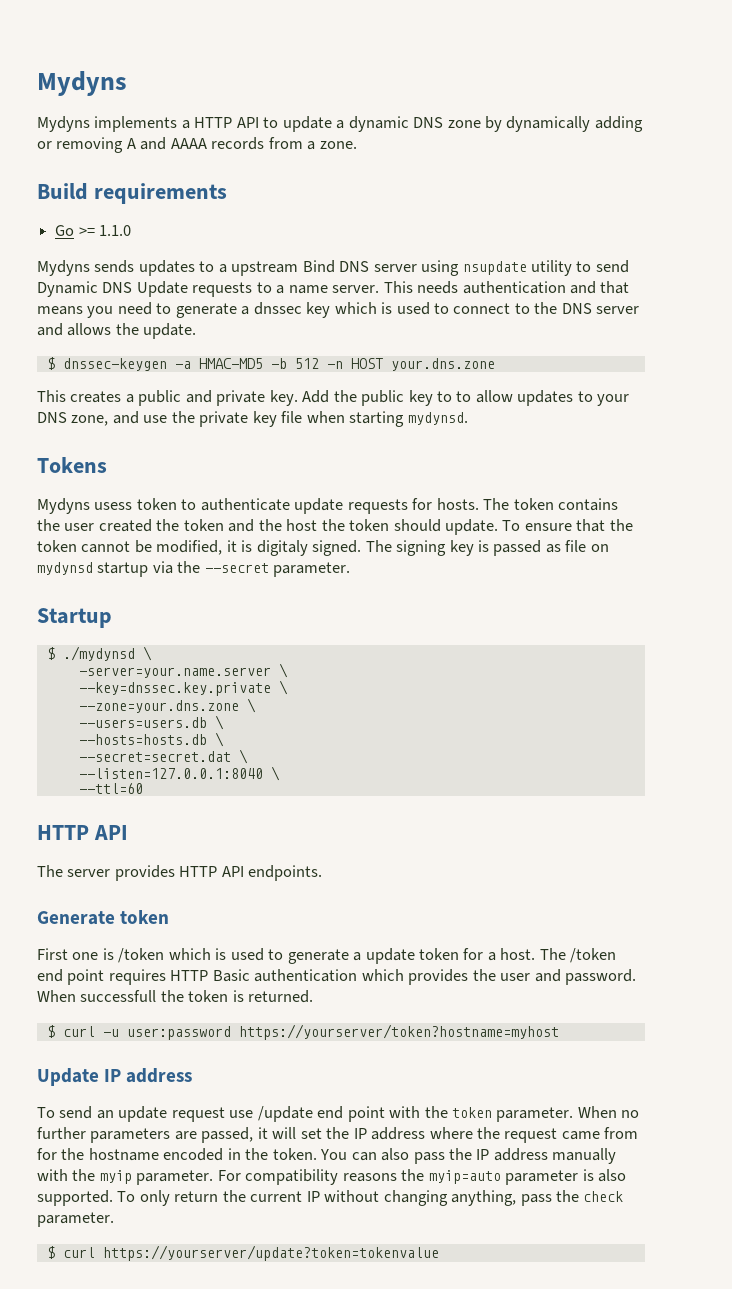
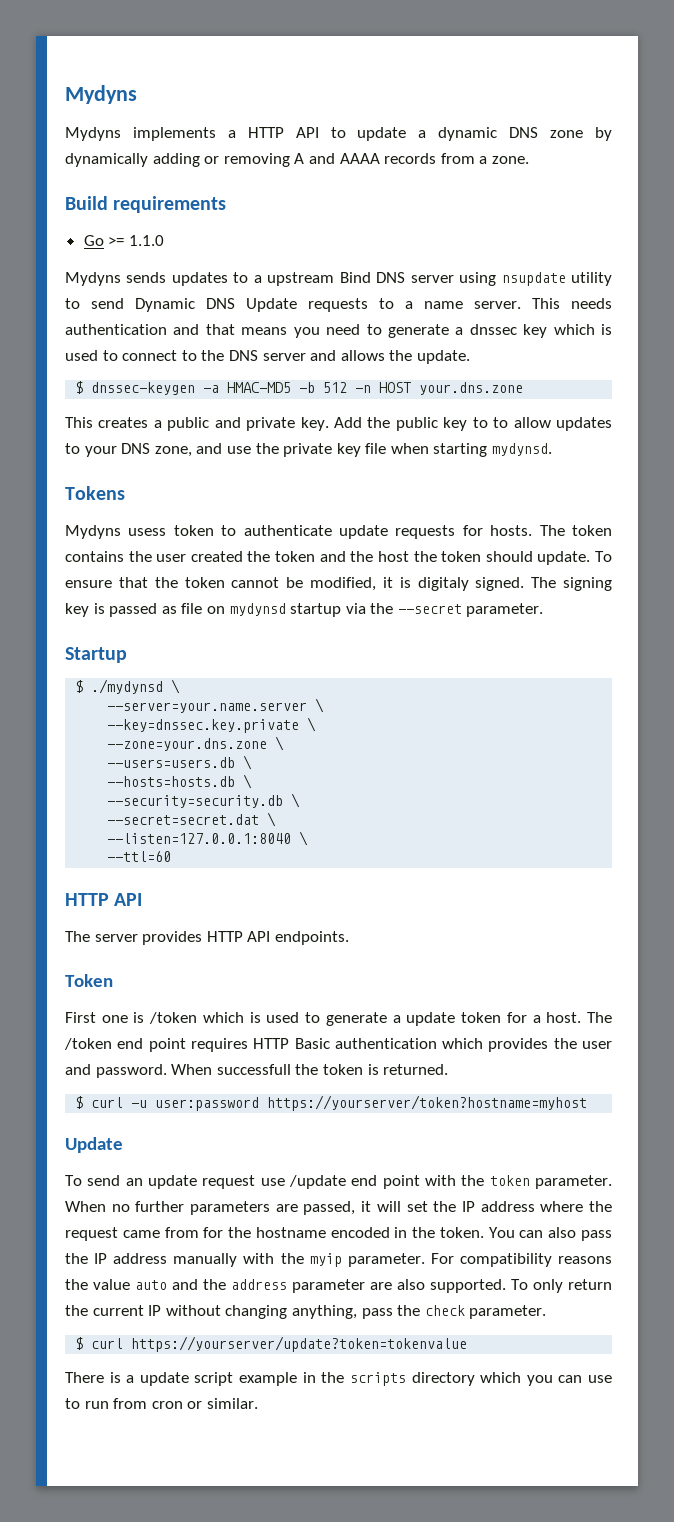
- -server=your.name.server \
+ --server=your.name.server \
+ --security=security.db \
- Generate token
+ Token
  $ curl -u user:password https://yourserver/token?hostname=myhost
- Update IP address
+ Update
- For compatibility reasons the myip=auto parameter is also supported.
+ For compatibility reasons the value auto and the address parameter are also supported.
+ There is a update script example in the scripts directory which you can use to run from cron or similar.

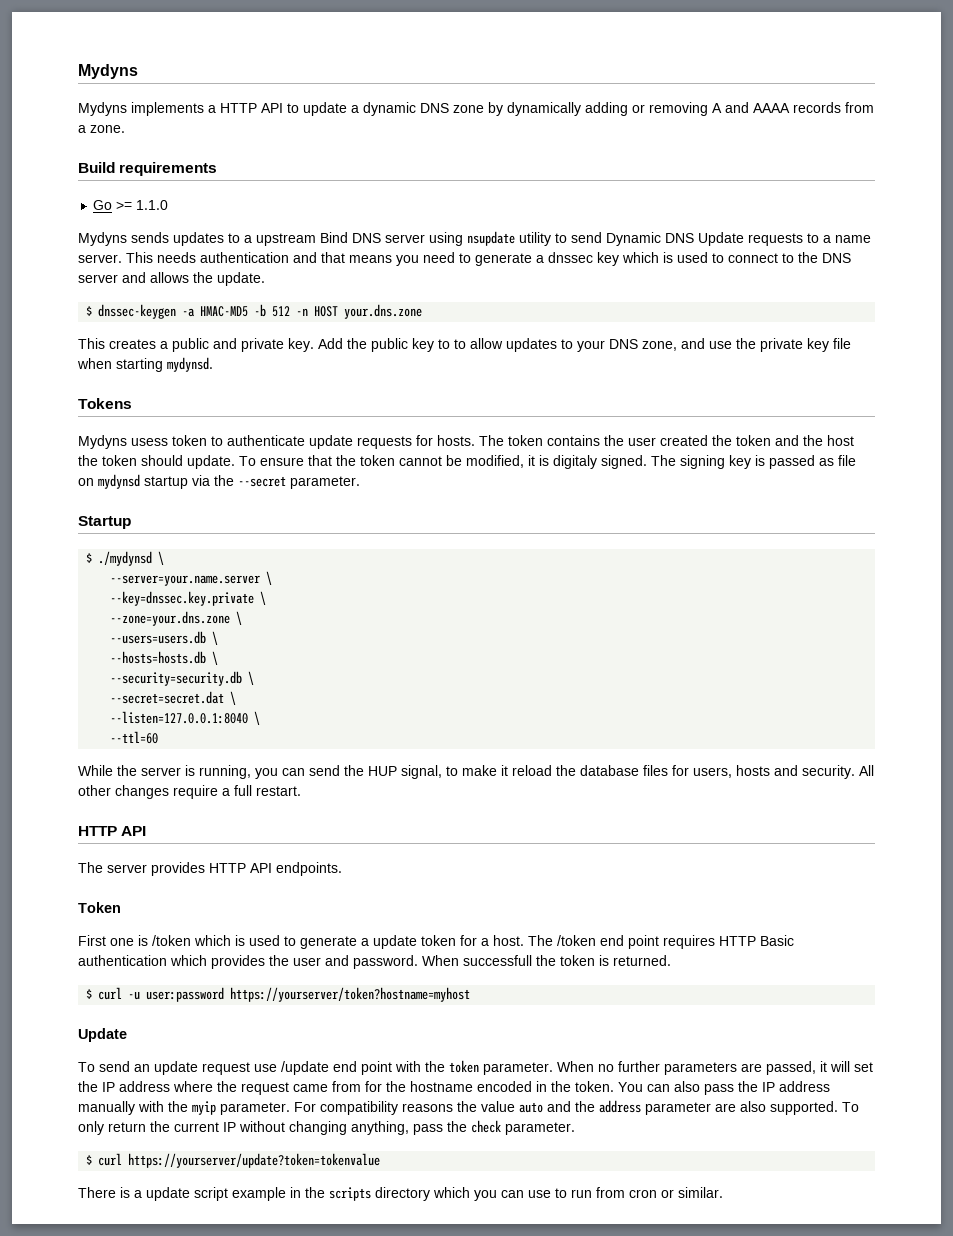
+ While the server is running, you can send the HUP signal, to make it reload the database files for users, hosts and security. All other changes require a full restart.

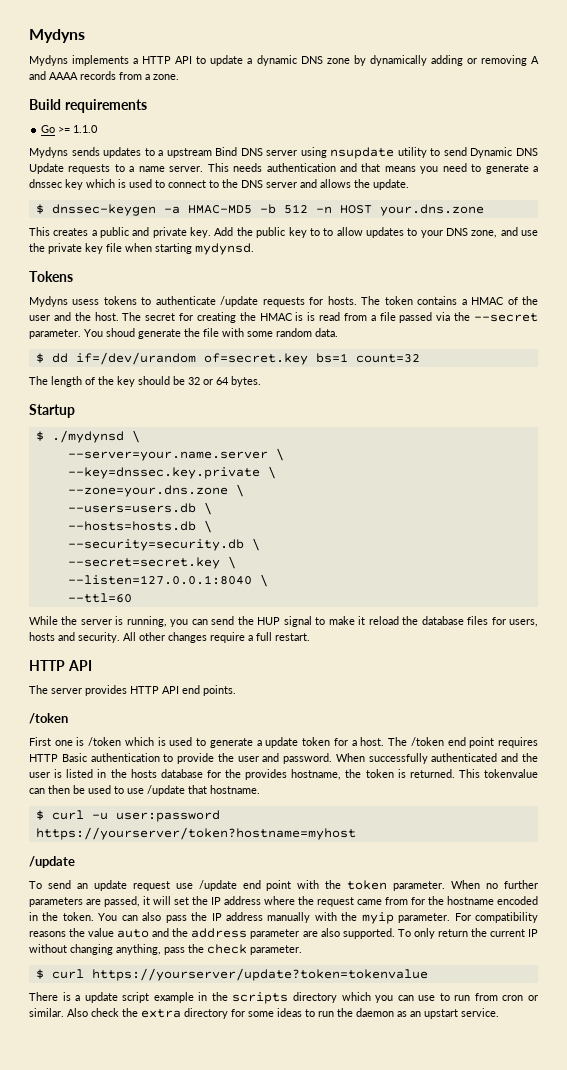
- Mydyns usess token to authenticate update requests for hosts.
+ Mydyns usess tokens to authenticate /update requests for hosts.
- The token contains the user created the token and the host the token should update. To ensure that the token cannot be modified, it is digitaly signed. The signing key is passed as file on mydynsd startup via the --secret parameter.
+ The token contains a HMAC of the user and the host. The secret for creating the HMAC is is read from a file passed via the --secret parameter. You shoud generate the file with some random data.
+ $ dd if=/dev/urandom of=secret.key bs=1 count=32
+ The length of the key should be 32 or 64 bytes.
- --secret=secret.dat \
+ --secret=secret.key \
- While the server is running, you can send the HUP signal, to make it reload the database files for users, hosts and security.
+ While the server is running, you can send the HUP signal to make it reload the database files for users, hosts and security.
- The server provides HTTP API endpoints.
- Token
+ The server provides HTTP API end points.
+ /token
- The /token end point requires HTTP Basic authentication which provides the user and password.
+ The /token end point requires HTTP Basic authentication to provide the user and password.
- When successfull the token is returned.
+ When successfully authenticated and the user is listed in the hosts database for the provides hostname, the token is returned. This tokenvalue can then be used to use /update that hostname.
  $ curl -u user:password https://yourserver/token?hostname=myhost
- Update
+ /update
+ Also check the extra directory for some ideas to run the daemon as an upstart service.

